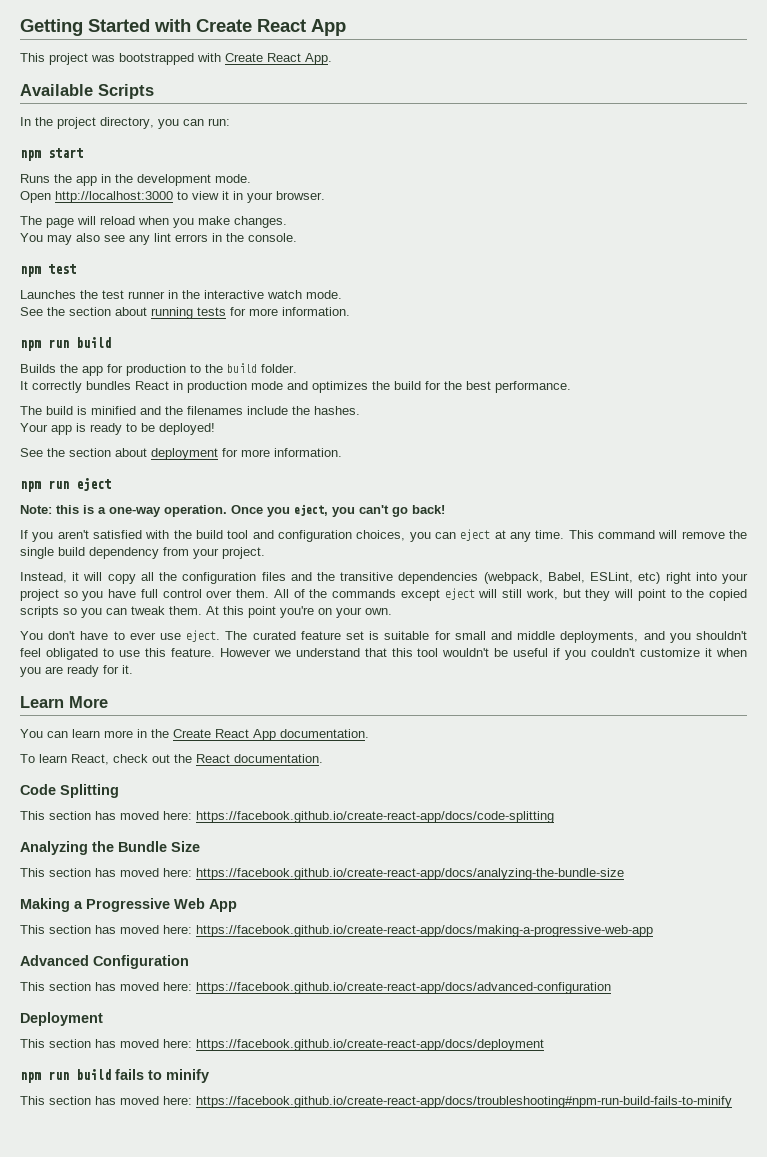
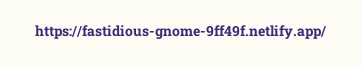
- Getting Started with Create React App
- This project was bootstrapped with Create React App.
- Available Scripts
- In the project directory, you can run:
- npm start
- Runs the app in the development mode.
- Open http://localhost:3000 to view it in your browser.
- The page will reload when you make changes.
- You may also see any lint errors in the console.
- npm test
- Launches the test runner in the interactive watch mode.
- See the section about running tests for more information.
- npm run build
- Builds the app for production to the build folder.
- It correctly bundles React in production mode and optimizes the build for the best performance.
- The build is minified and the filenames include the hashes.
- Your app is ready to be deployed!
- See the section about deployment for more information.
- npm run eject
- Note: this is a one-way operation. Once you eject, you can't go back!
- If you aren't satisfied with the build tool and configuration choices, you can eject at any time. This command will remove the single build dependency from your project.
- Instead, it will copy all the configuration files and the transitive dependencies (webpack, Babel, ESLint, etc) right into your project so you have full control over them. All of the commands except eject will still work, but they will point to the copied scripts so you can tweak them. At this point you're on your own.
- You don't have to ever use eject. The curated feature set is suitable for small and middle deployments, and you shouldn't feel obligated to use this feature. However we understand that this tool wouldn't be useful if you couldn't customize it when you are ready for it.
- Learn More
- You can learn more in the Create React App documentation.
- To learn React, check out the React documentation.
- Code Splitting
- This section has moved here: https://facebook.github.io/create-react-app/docs/code-splitting
- Analyzing the Bundle Size
- This section has moved here: https://facebook.github.io/create-react-app/docs/analyzing-the-bundle-size
- Making a Progressive Web App
- This section has moved here: https://facebook.github.io/create-react-app/docs/making-a-progressive-web-app
- Advanced Configuration
- This section has moved here: https://facebook.github.io/create-react-app/docs/advanced-configuration
- Deployment
- This section has moved here: https://facebook.github.io/create-react-app/docs/deployment
- npm run build fails to minify
- This section has moved here: https://facebook.github.io/create-react-app/docs/troubleshooting#npm-run-build-fails-to-minify
+ https://fastidious-gnome-9ff49f.netlify.app/

